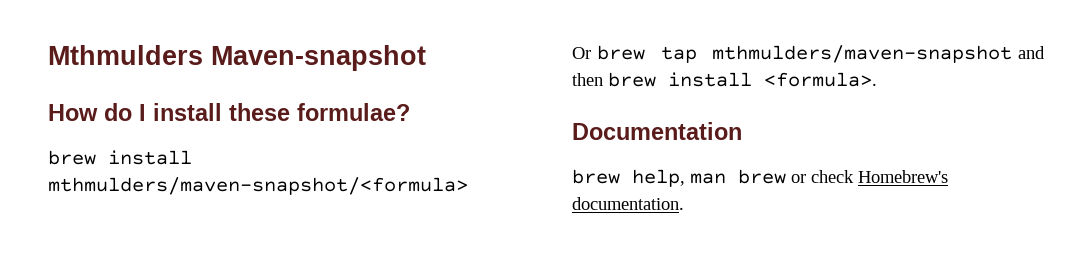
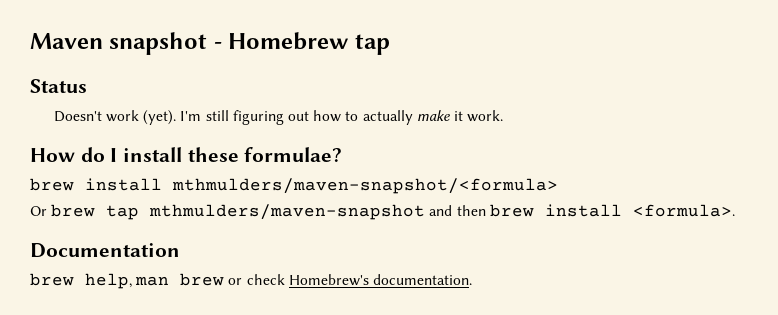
- Mthmulders Maven-snapshot
+ Maven snapshot - Homebrew tap
+ Status
+ Doesn't work (yet). I'm still figuring out how to actually make it work.

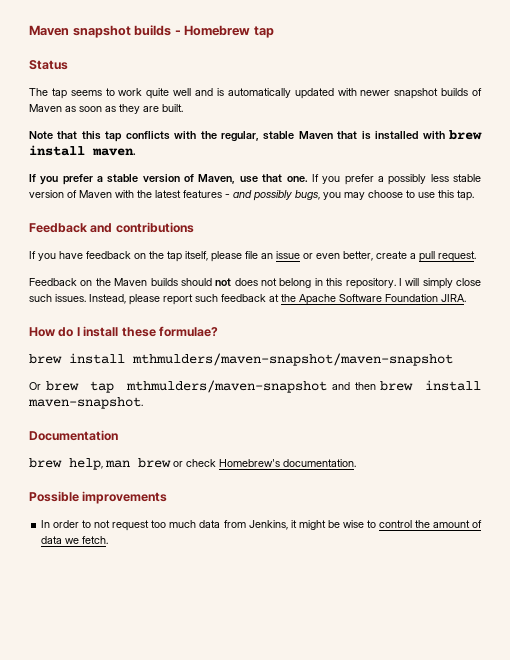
- Maven snapshot - Homebrew tap
+ Maven snapshot builds - Homebrew tap
- Doesn't work (yet). I'm still figuring out how to actually make it work.
+ The tap seems to work quite well and is automatically updated with newer snapshot builds of Maven as soon as they are built.
+ Note that this tap conflicts with the regular, stable Maven that is installed with brew install maven.
+ If you prefer a stable version of Maven, use that one. If you prefer a possibly less stable version of Maven with the latest features - and possibly bugs, you may choose to use this tap.
+ Feedback and contributions
+ If you have feedback on the tap itself, please file an issue or even better, create a pull request.
+ Feedback on the Maven builds should not does not belong in this repository. I will simply close such issues. Instead, please report such feedback at the Apache Software Foundation JIRA.
- brew install mthmulders/maven-snapshot/<formula>
+ brew install mthmulders/maven-snapshot/maven-snapshot
- Or brew tap mthmulders/maven-snapshot and then brew install <formula>.
+ Or brew tap mthmulders/maven-snapshot and then brew install maven-snapshot.
+ Possible improvements
+ In order to not request too much data from Jenkins, it might be wise to control the amount of data we fetch.

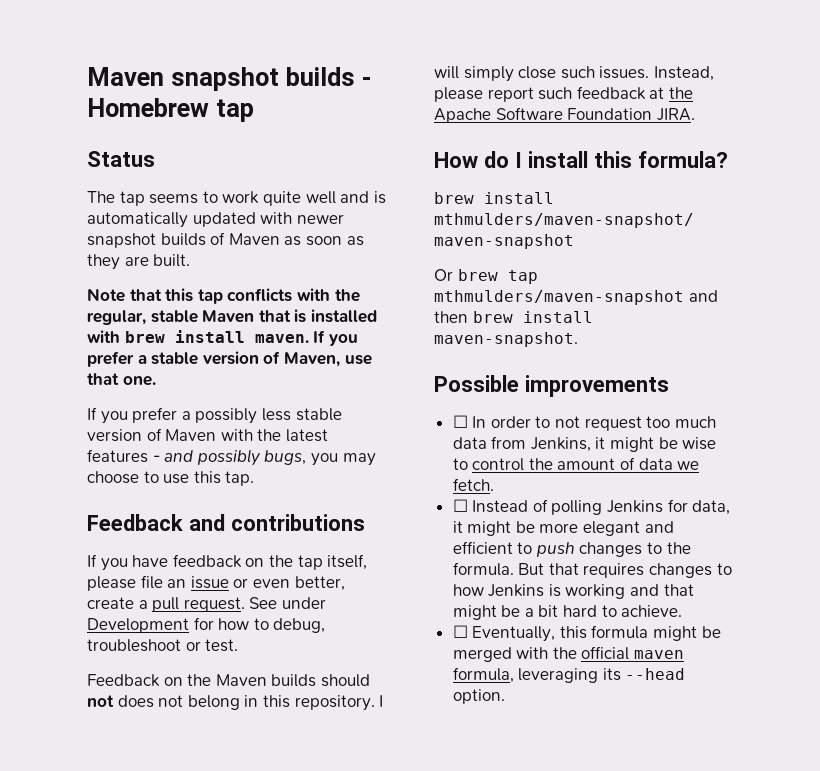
- Note that this tap conflicts with the regular, stable Maven that is installed with brew install maven.
- If you prefer a stable version of Maven, use that one. If you prefer a possibly less stable version of Maven with the latest features - and possibly bugs, you may choose to use this tap.
+ Note that this tap conflicts with the regular, stable Maven that is installed with brew install maven. If you prefer a stable version of Maven, use that one.
+ If you prefer a possibly less stable version of Maven with the latest features - and possibly bugs, you may choose to use this tap.
+ See under Development for how to debug, troubleshoot or test.
- How do I install these formulae?
+ How do I install this formula?
- Documentation
- brew help, man brew or check Homebrew's documentation.
- In order to not request too much data from Jenkins, it might be wise to control the amount of data we fetch.
+ ☐ In order to not request too much data from Jenkins, it might be wise to control the amount of data we fetch.
+ ☐ Instead of polling Jenkins for data, it might be more elegant and efficient to push changes to the formula. But that requires changes to how Jenkins is working and that might be a bit hard to achieve.
+ ☐ Eventually, this formula might be merged with the official maven formula, leveraging its --head option.

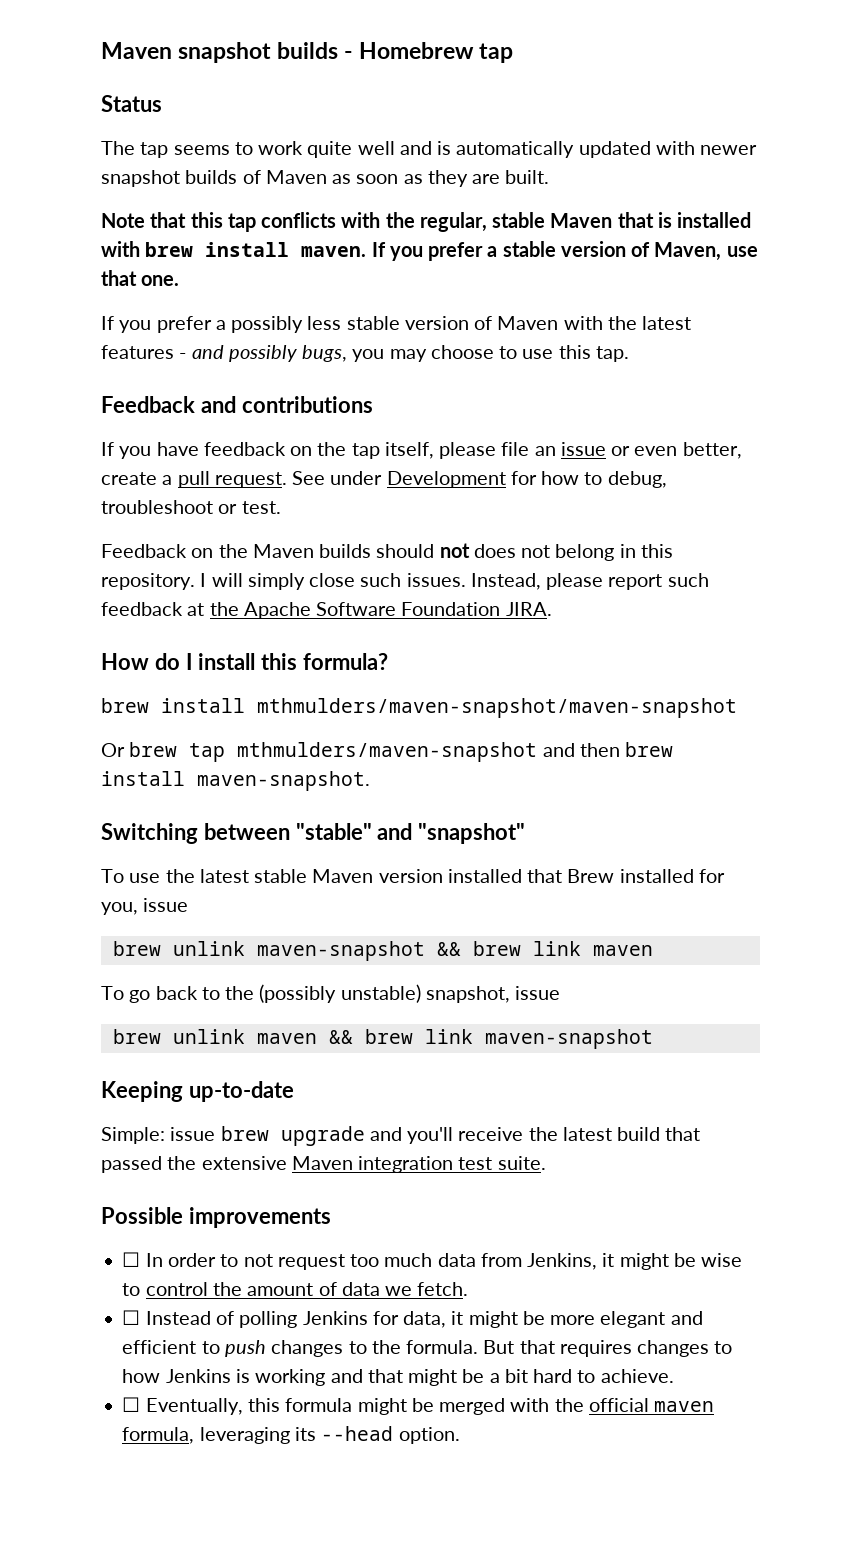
+ Switching between "stable" and "snapshot"
+ To use the latest stable Maven version installed that Brew installed for you, issue
+ brew unlink maven-snapshot && brew link maven
+ To go back to the (possibly unstable) snapshot, issue
+ brew unlink maven && brew link maven-snapshot
+ Keeping up-to-date
+ Simple: issue brew upgrade and you'll receive the latest build that passed the extensive Maven integration test suite.

